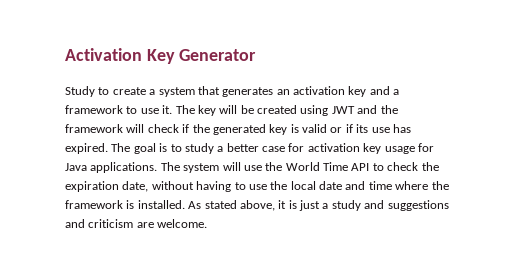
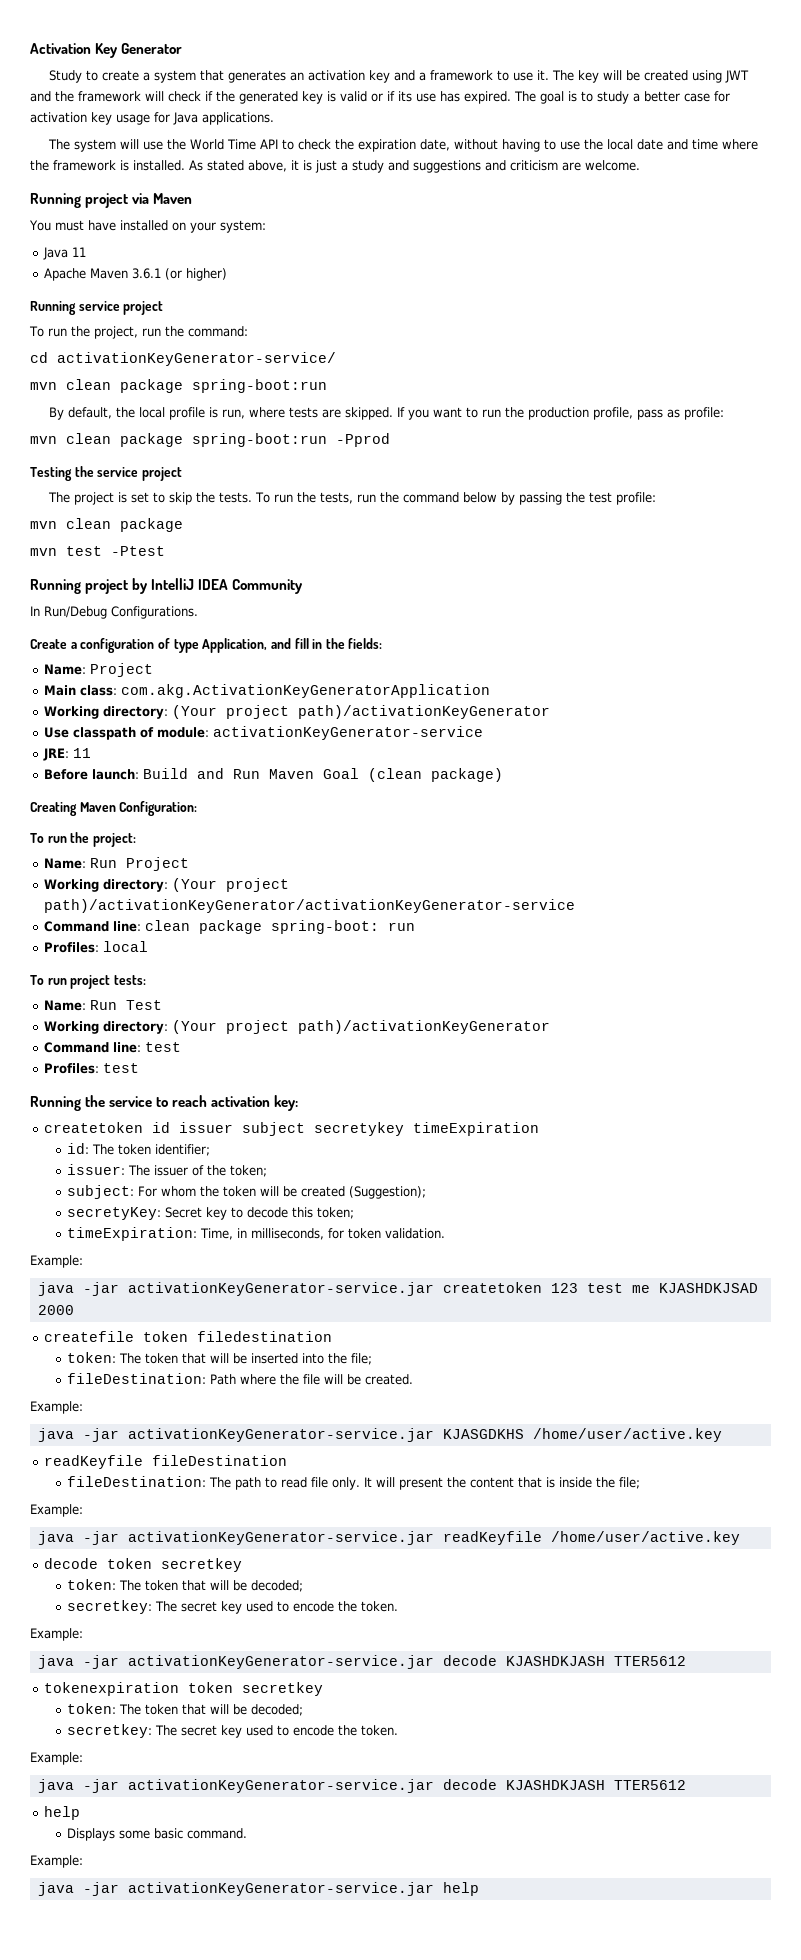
- The goal is to study a better case for activation key usage for Java applications. The system will use the World Time API to check the expiration date, without having to use the local date and time where the framework is installed.
+ The goal is to study a better case for activation key usage for Java applications.
+ The system will use the World Time API to check the expiration date, without having to use the local date and time where the framework is installed.
+ Running project via Maven
+ You must have installed on your system:
+ Java 11
+ Apache Maven 3.6.1 (or higher)
+ Running service project
+ To run the project, run the command:
+ cd activationKeyGenerator-service/
+ mvn clean package spring-boot:run
+ By default, the local profile is run, where tests are skipped. If you want to run the production profile, pass as profile:
+ mvn clean package spring-boot:run -Pprod
+ Testing the service project
+ The project is set to skip the tests. To run the tests, run the command below by passing the test profile:
+ mvn clean package
+ mvn test -Ptest
+ Running project by IntelliJ IDEA Community
+ In Run/Debug Configurations.
+ Create a configuration of type Application, and fill in the fields:
+ Name: Project
+ Main class: com.akg.ActivationKeyGeneratorApplication
+ Working directory: (Your project path)/activationKeyGenerator
+ Use classpath of module: activationKeyGenerator-service
+ JRE: 11
+ Before launch: Build and Run Maven Goal (clean package)
+ Creating Maven Configuration:
+ To run the project:
+ Name: Run Project
+ Working directory: (Your project path)/activationKeyGenerator/activationKeyGenerator-service
+ Command line: clean package spring-boot: run
+ Profiles: local
+ To run project tests:
+ Name: Run Test
+ Working directory: (Your project path)/activationKeyGenerator
+ Command line: test
+ Profiles: test
+ Running the service to reach activation key:
+ createtoken id issuer subject secretykey timeExpiration
+ id: The token identifier;
+ issuer: The issuer of the token;
+ subject: For whom the token will be created (Suggestion);
+ secretyKey: Secret key to decode this token;
+ timeExpiration: Time, in milliseconds, for token validation.
+ Example:
+ java -jar activationKeyGenerator-service.jar createtoken 123 test me KJASHDKJSAD 2000
+ createfile token filedestination
+ token: The token that will be inserted into the file;
+ fileDestination: Path where the file will be created.
+ Example:
+ java -jar activationKeyGenerator-service.jar KJASGDKHS /home/user/active.key
+ readKeyfile fileDestination
+ fileDestination: The path to read file only. It will present the content that is inside the file;
+ Example:
+ java -jar activationKeyGenerator-service.jar readKeyfile /home/user/active.key
+ decode token secretkey
+ token: The token that will be decoded;
+ secretkey: The secret key used to encode the token.
+ Example:
+ java -jar activationKeyGenerator-service.jar decode KJASHDKJASH TTER5612
+ tokenexpiration token secretkey
+ token: The token that will be decoded;
+ secretkey: The secret key used to encode the token.
+ Example:
+ java -jar activationKeyGenerator-service.jar decode KJASHDKJASH TTER5612
+ help
+ Displays some basic command.
+ Example:
+ java -jar activationKeyGenerator-service.jar help

